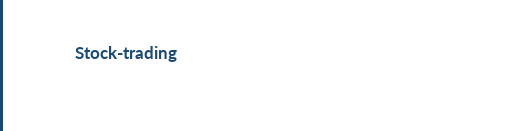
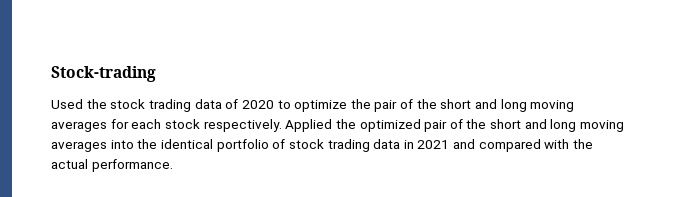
+ Used the stock trading data of 2020 to optimize the pair of the short and long moving averages for each stock respectively. Applied the optimized pair of the short and long moving averages into the identical portfolio of stock trading data in 2021 and compared with the actual performance.

